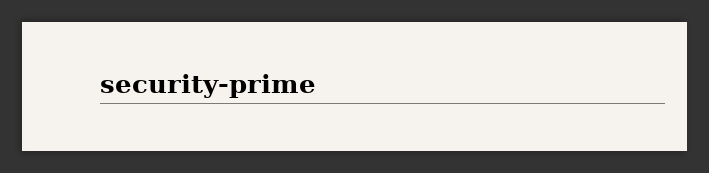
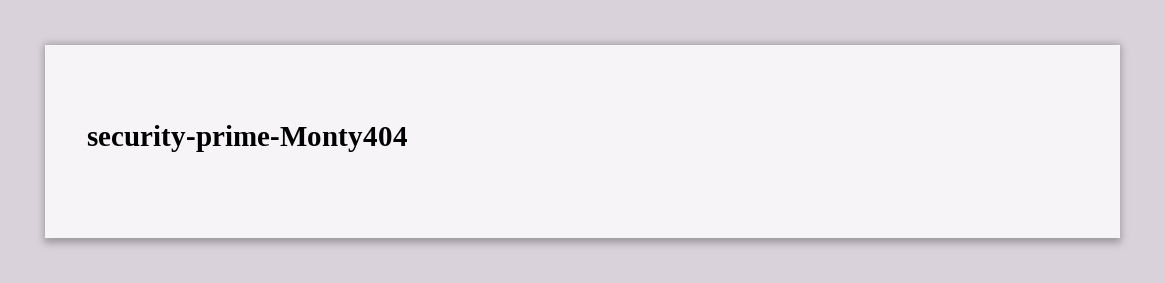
- security-prime
+ security-prime-Monty404

